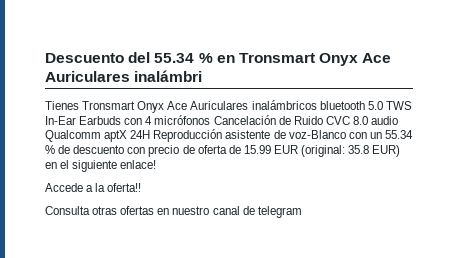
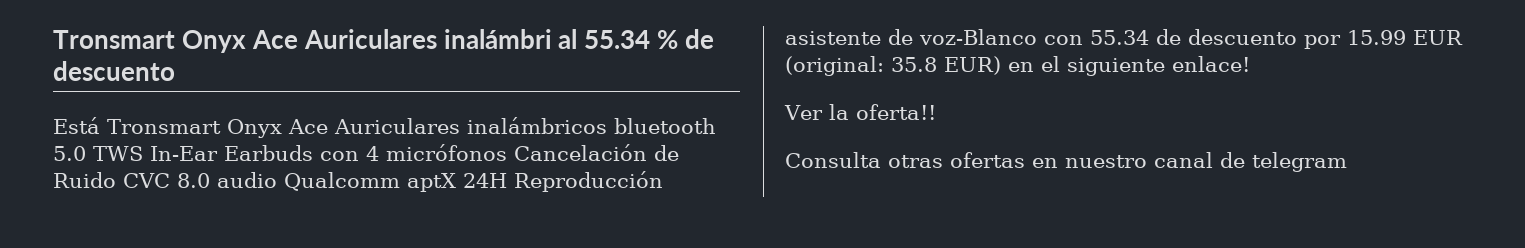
- Descuento del 55.34 % en Tronsmart Onyx Ace Auriculares inalámbri
- Tienes Tronsmart Onyx Ace Auriculares inalámbricos bluetooth 5.0 TWS In-Ear Earbuds con 4 micrófonos Cancelación de Ruido CVC 8.0 audio Qualcomm aptX 24H Reproducción asistente de voz-Blanco con un 55.34 % de descuento con precio de oferta de 15.99 EUR (original: 35.8 EUR) en el siguiente enlace!
+ Tronsmart Onyx Ace Auriculares inalámbri al 55.34 % de descuento
+ Está Tronsmart Onyx Ace Auriculares inalámbricos bluetooth 5.0 TWS In-Ear Earbuds con 4 micrófonos Cancelación de Ruido CVC 8.0 audio Qualcomm aptX 24H Reproducción asistente de voz-Blanco con 55.34 de descuento por 15.99 EUR (original: 35.8 EUR) en el siguiente enlace!
- Accede a la oferta!!
+ Ver la oferta!!

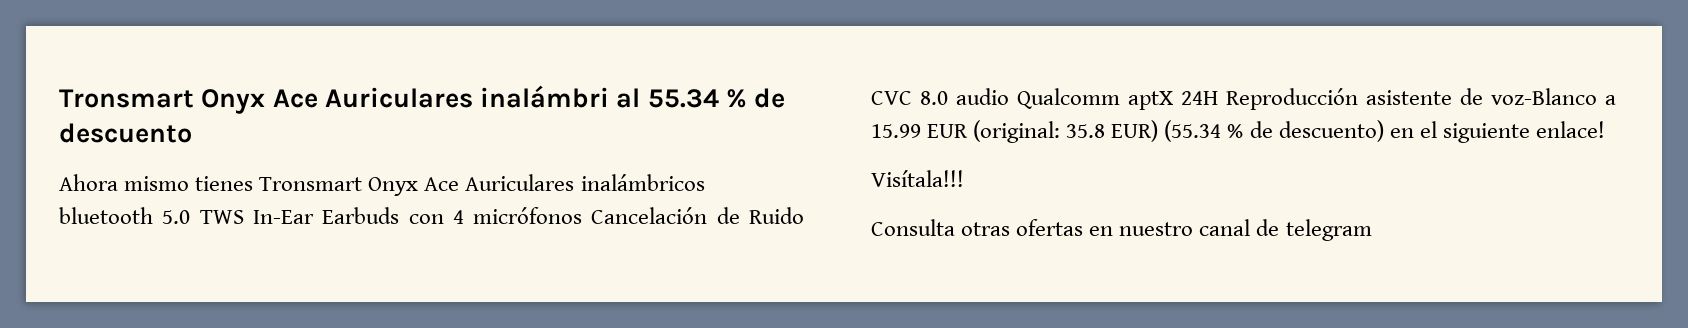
- Está Tronsmart Onyx Ace Auriculares inalámbricos bluetooth 5.0 TWS In-Ear Earbuds con 4 micrófonos Cancelación de Ruido CVC 8.0 audio Qualcomm aptX 24H Reproducción asistente de voz-Blanco con 55.34 de descuento por 15.99 EUR (original: 35.8 EUR) en el siguiente enlace!
+ Ahora mismo tienes Tronsmart Onyx Ace Auriculares inalámbricos bluetooth 5.0 TWS In-Ear Earbuds con 4 micrófonos Cancelación de Ruido CVC 8.0 audio Qualcomm aptX 24H Reproducción asistente de voz-Blanco a 15.99 EUR (original: 35.8 EUR) (55.34 % de descuento) en el siguiente enlace!
- Ver la oferta!!
+ Visítala!!!

